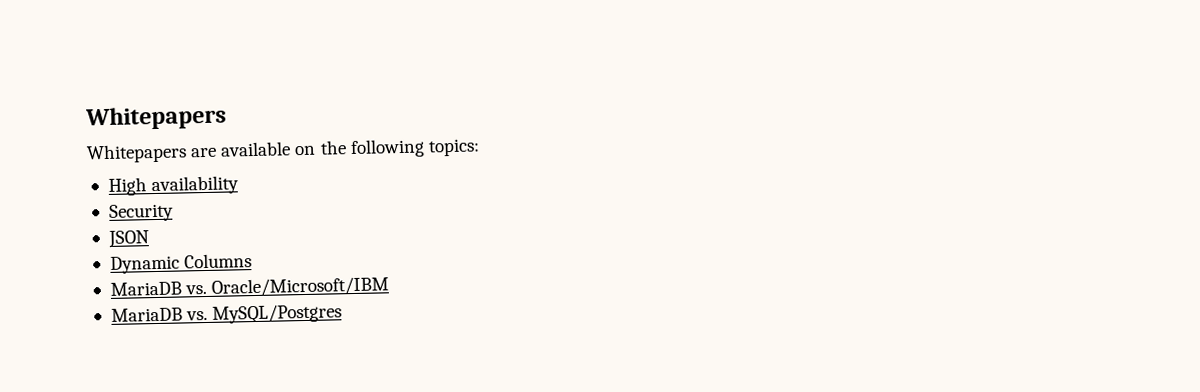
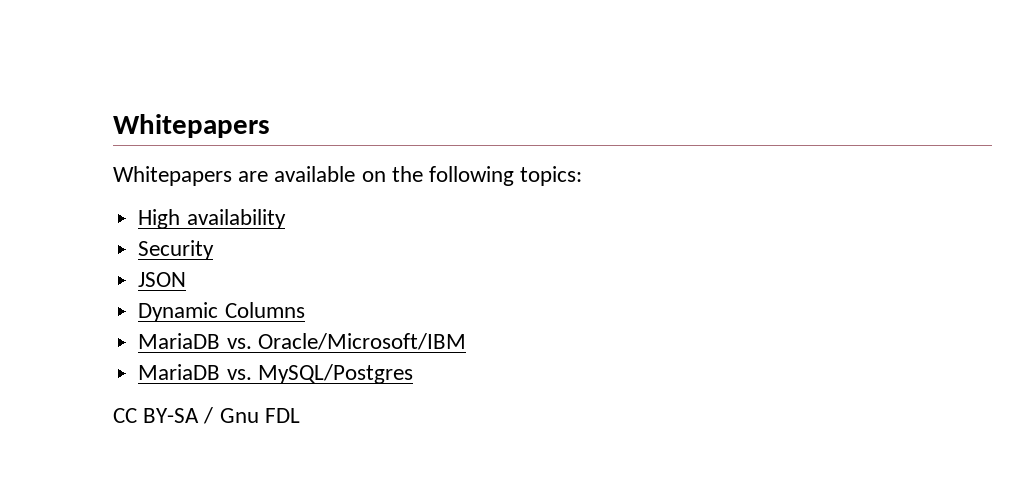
+ CC BY-SA / Gnu FDL

